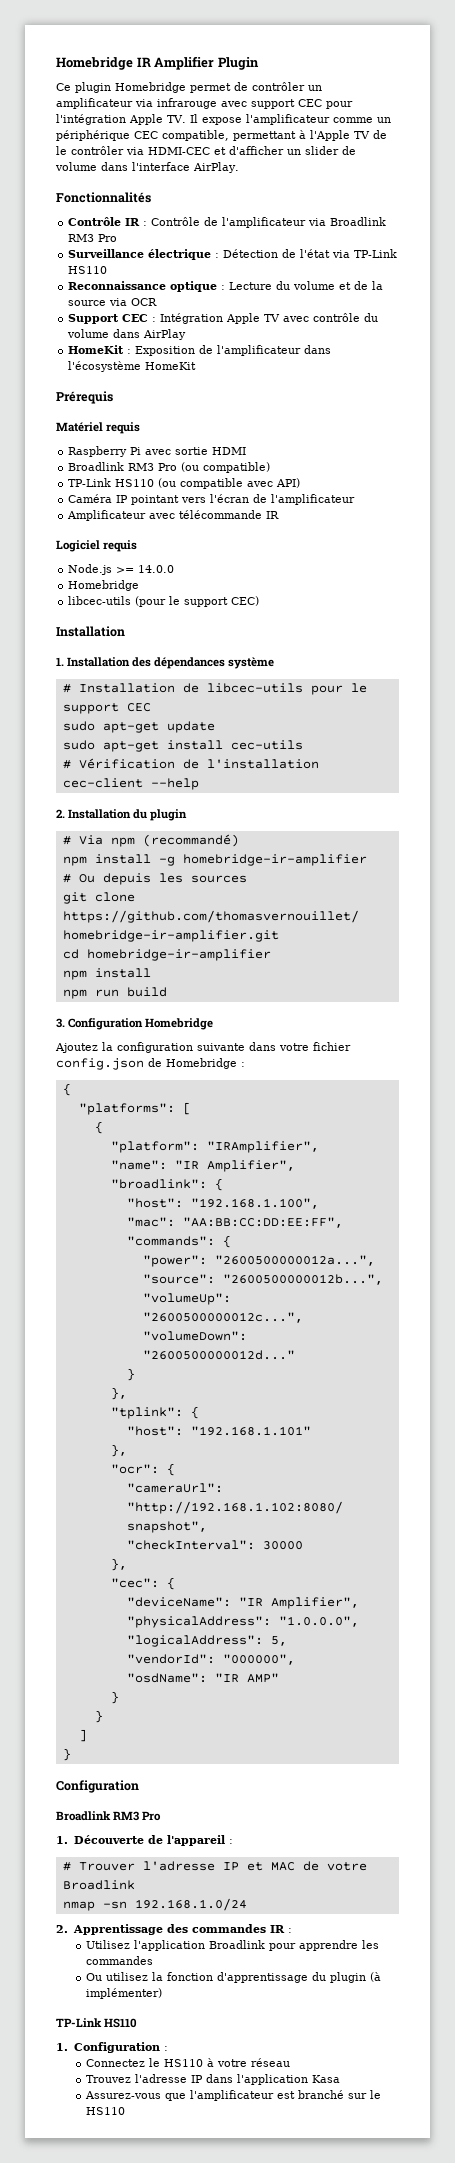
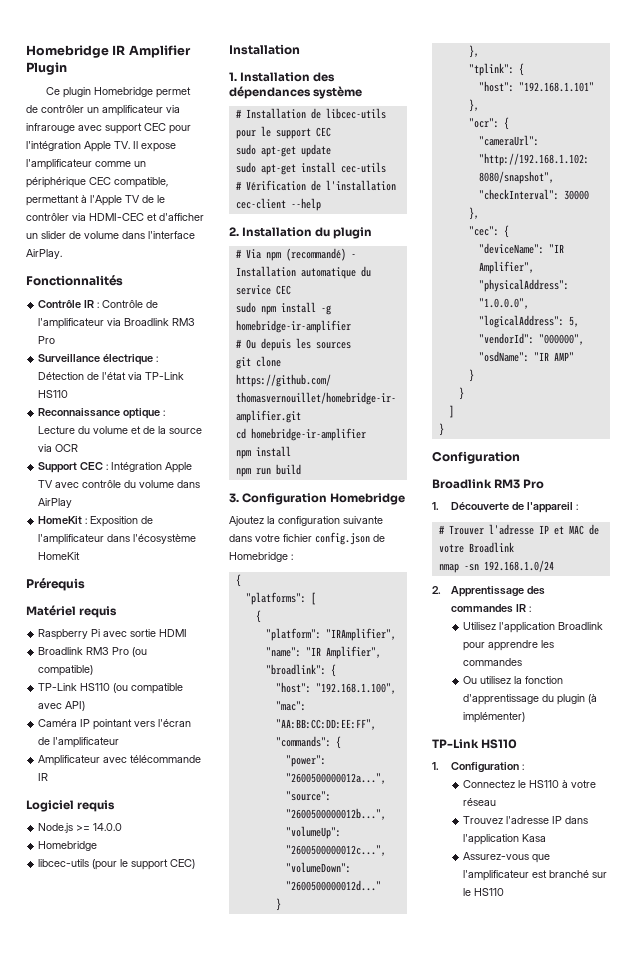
- # Via npm (recommandé)
- npm install -g homebridge-ir-amplifier
+ # Via npm (recommandé) - Installation automatique du service CEC
+ sudo npm install -g homebridge-ir-amplifier

